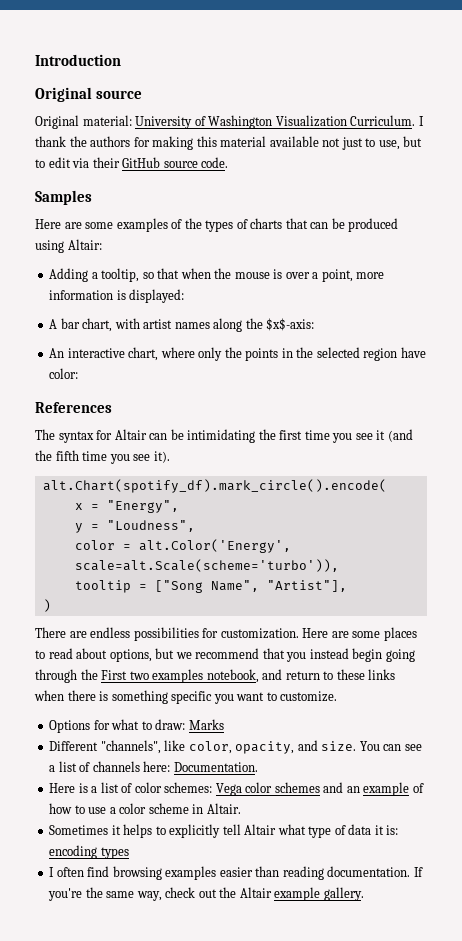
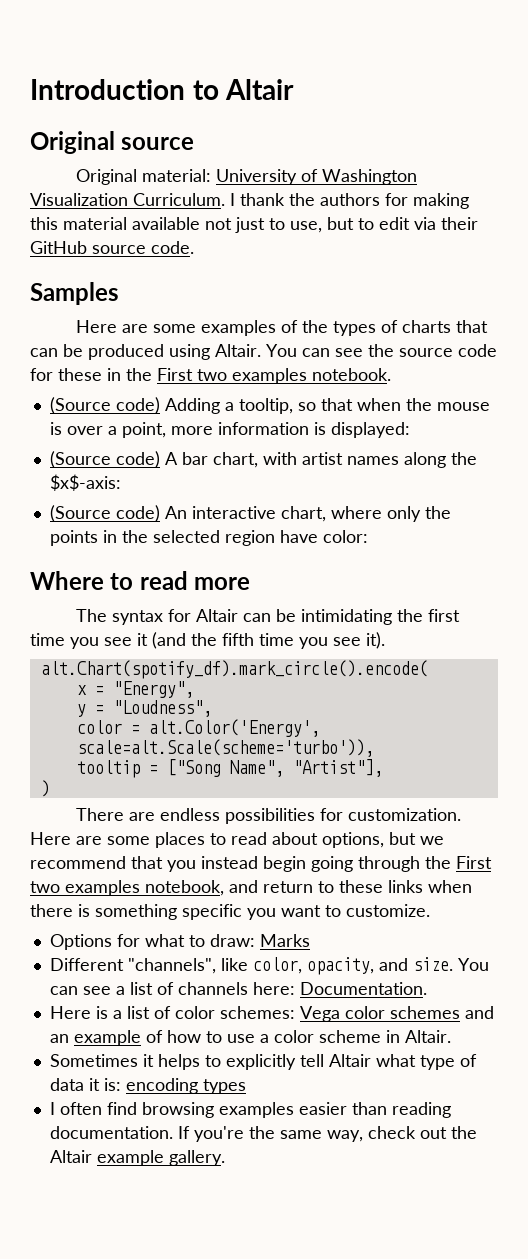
- Introduction
+ Introduction to Altair
- Here are some examples of the types of charts that can be produced using Altair:
- Adding a tooltip, so that when the mouse is over a point, more information is displayed:
+ Here are some examples of the types of charts that can be produced using Altair. You can see the source code for these in the First two examples notebook.
+ (Source code) Adding a tooltip, so that when the mouse is over a point, more information is displayed:
- A bar chart, with artist names along the $x$-axis:
+ (Source code) A bar chart, with artist names along the $x$-axis:
- An interactive chart, where only the points in the selected region have color:
+ (Source code) An interactive chart, where only the points in the selected region have color:
- References
+ Where to read more

